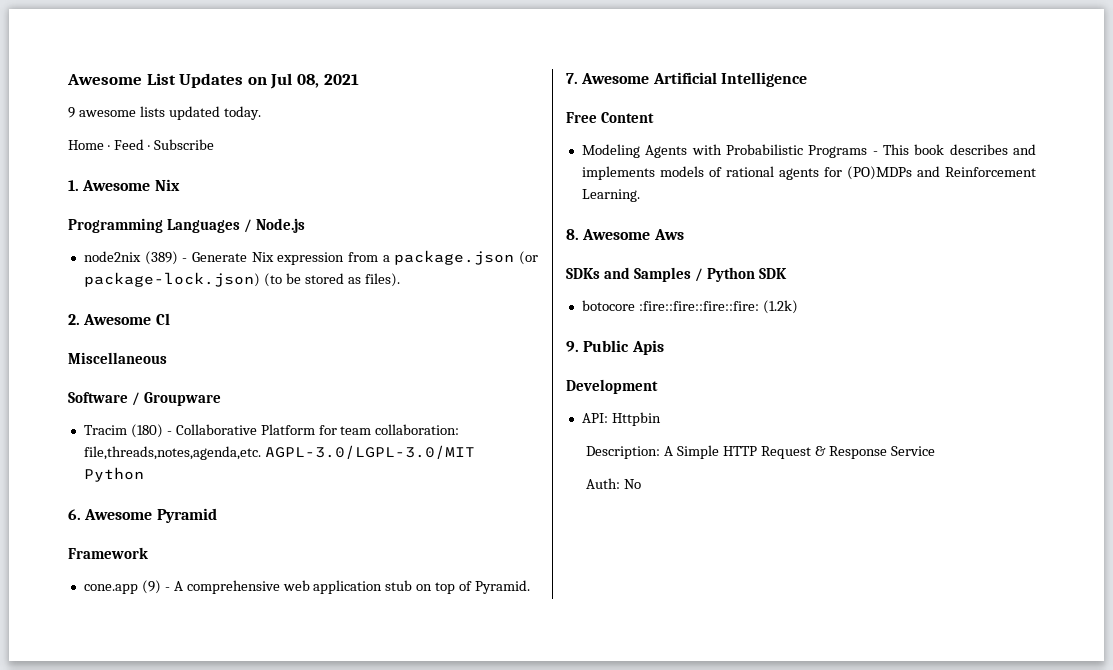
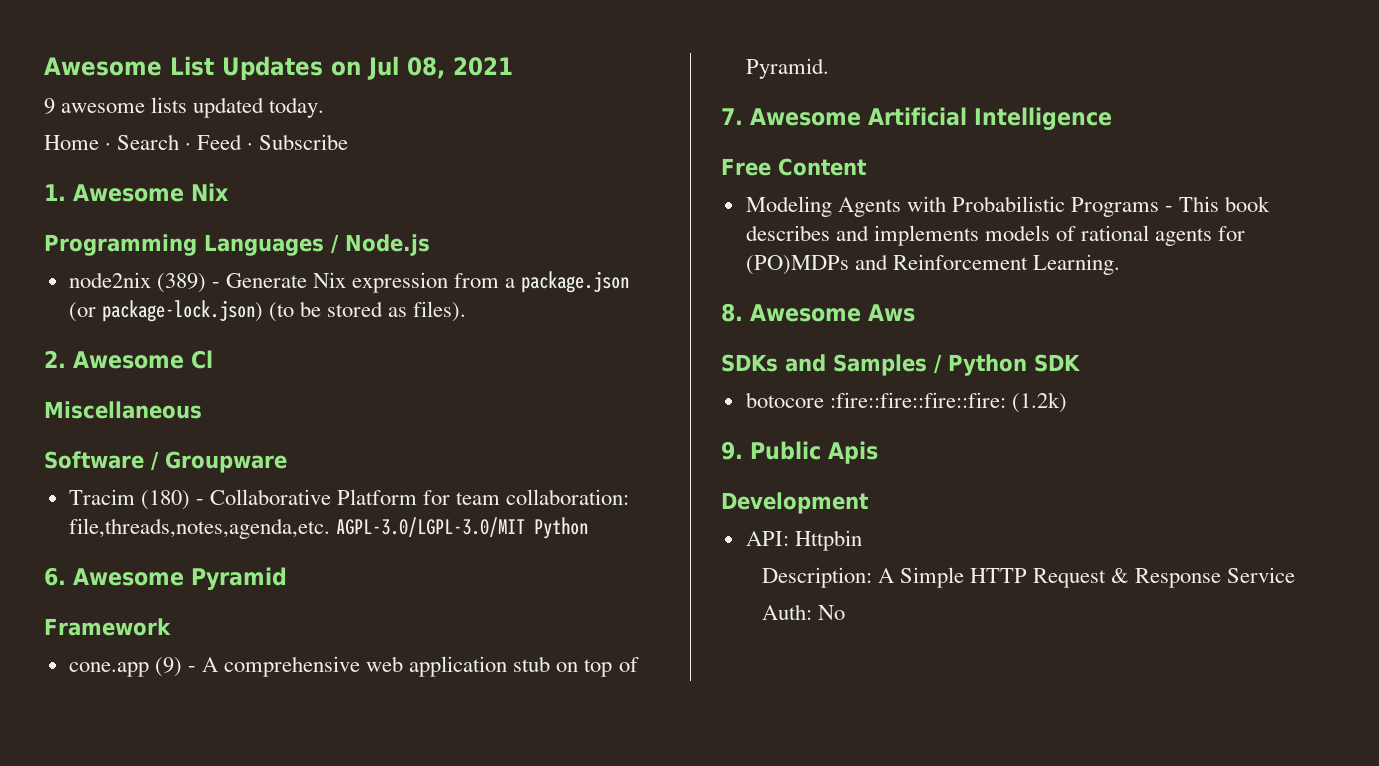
- Home · Feed · Subscribe
+ Home · Search · Feed · Subscribe

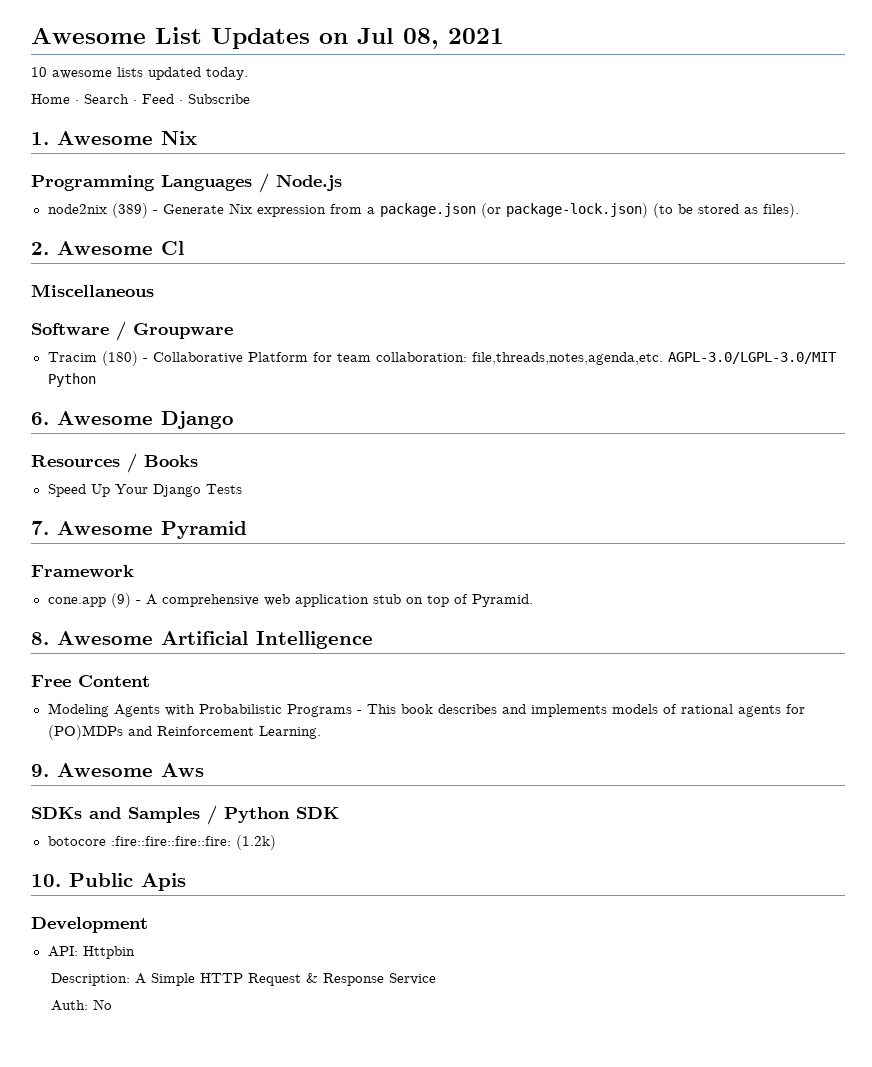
- 9 awesome lists updated today.
+ 10 awesome lists updated today.
- 6. Awesome Pyramid
+ 6. Awesome Django
+ Resources / Books
+ Speed Up Your Django Tests
+ 7. Awesome Pyramid
- 7. Awesome Artificial Intelligence
+ 8. Awesome Artificial Intelligence
- 8. Awesome Aws
+ 9. Awesome Aws
- 9. Public Apis
+ 10. Public Apis

